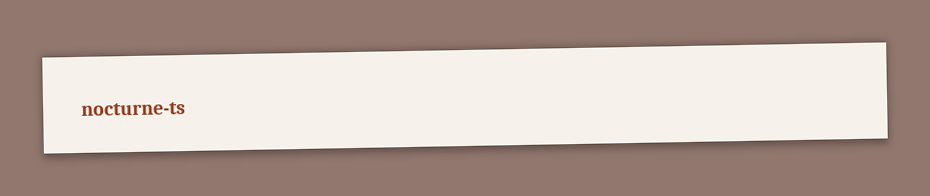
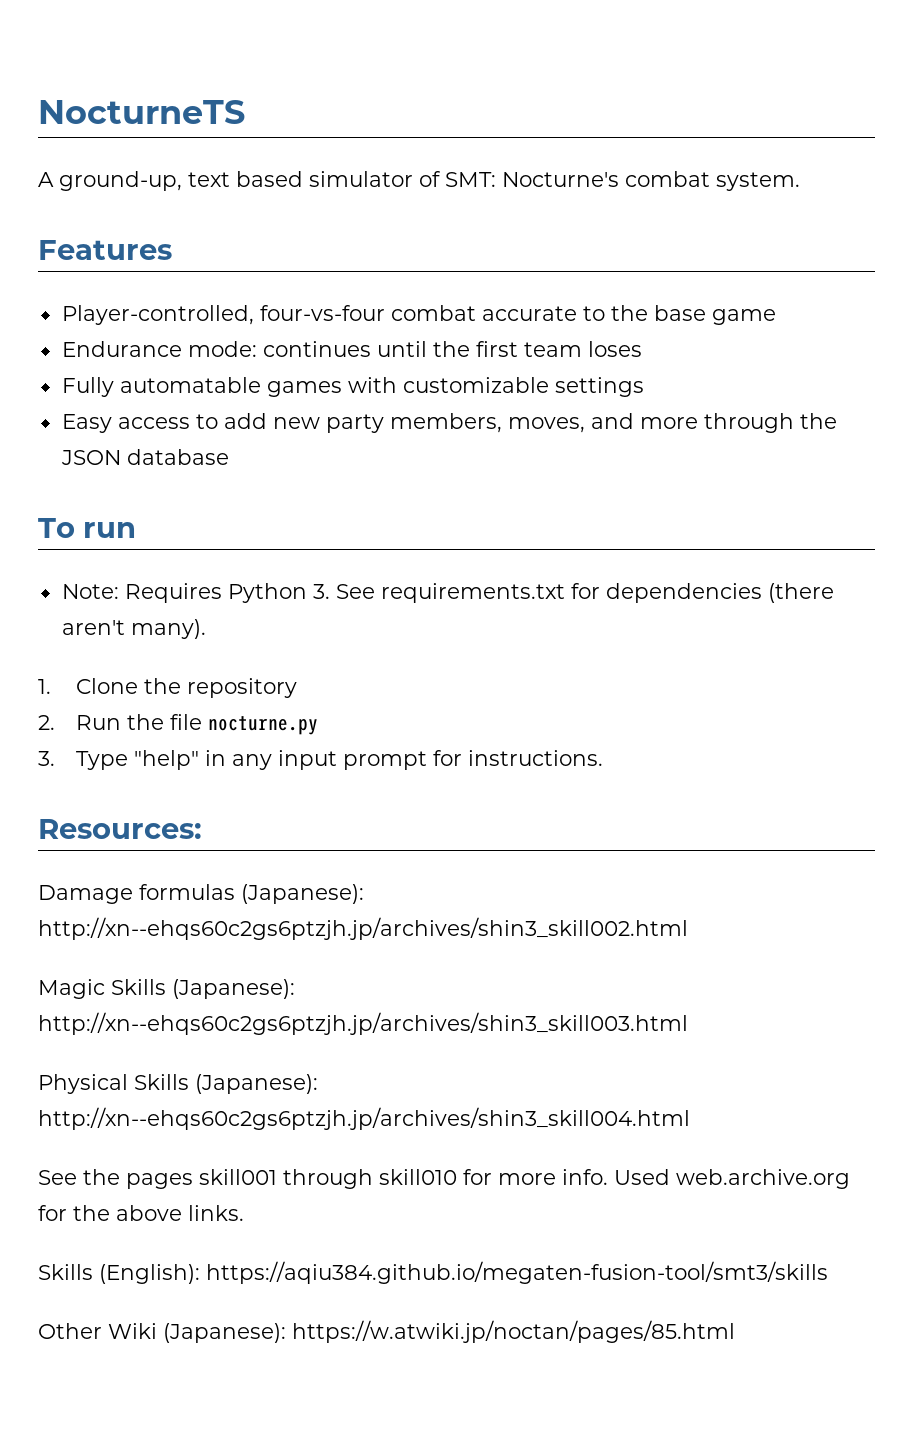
- nocturne-ts
+ NocturneTS
+ A ground-up, text based simulator of SMT: Nocturne's combat system.
+ Features
+ Player-controlled, four-vs-four combat accurate to the base game
+ Endurance mode: continues until the first team loses
+ Fully automatable games with customizable settings
+ Easy access to add new party members, moves, and more through the JSON database
+ To run
+ Note: Requires Python 3. See requirements.txt for dependencies (there aren't many).
+ 1. Clone the repository
+ 2. Run the file nocturne.py
+ 3. Type "help" in any input prompt for instructions.
+ Resources:
+ Damage formulas (Japanese): http://xn--ehqs60c2gs6ptzjh.jp/archives/shin3_skill002.html
+ Magic Skills (Japanese): http://xn--ehqs60c2gs6ptzjh.jp/archives/shin3_skill003.html
+ Physical Skills (Japanese): http://xn--ehqs60c2gs6ptzjh.jp/archives/shin3_skill004.html
+ See the pages skill001 through skill010 for more info. Used web.archive.org for the above links.
+ Skills (English): https://aqiu384.github.io/megaten-fusion-tool/smt3/skills
+ Other Wiki (Japanese): https://w.atwiki.jp/noctan/pages/85.html

